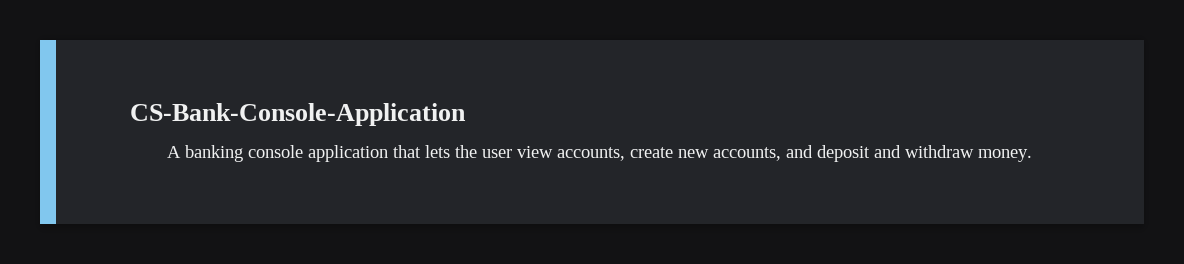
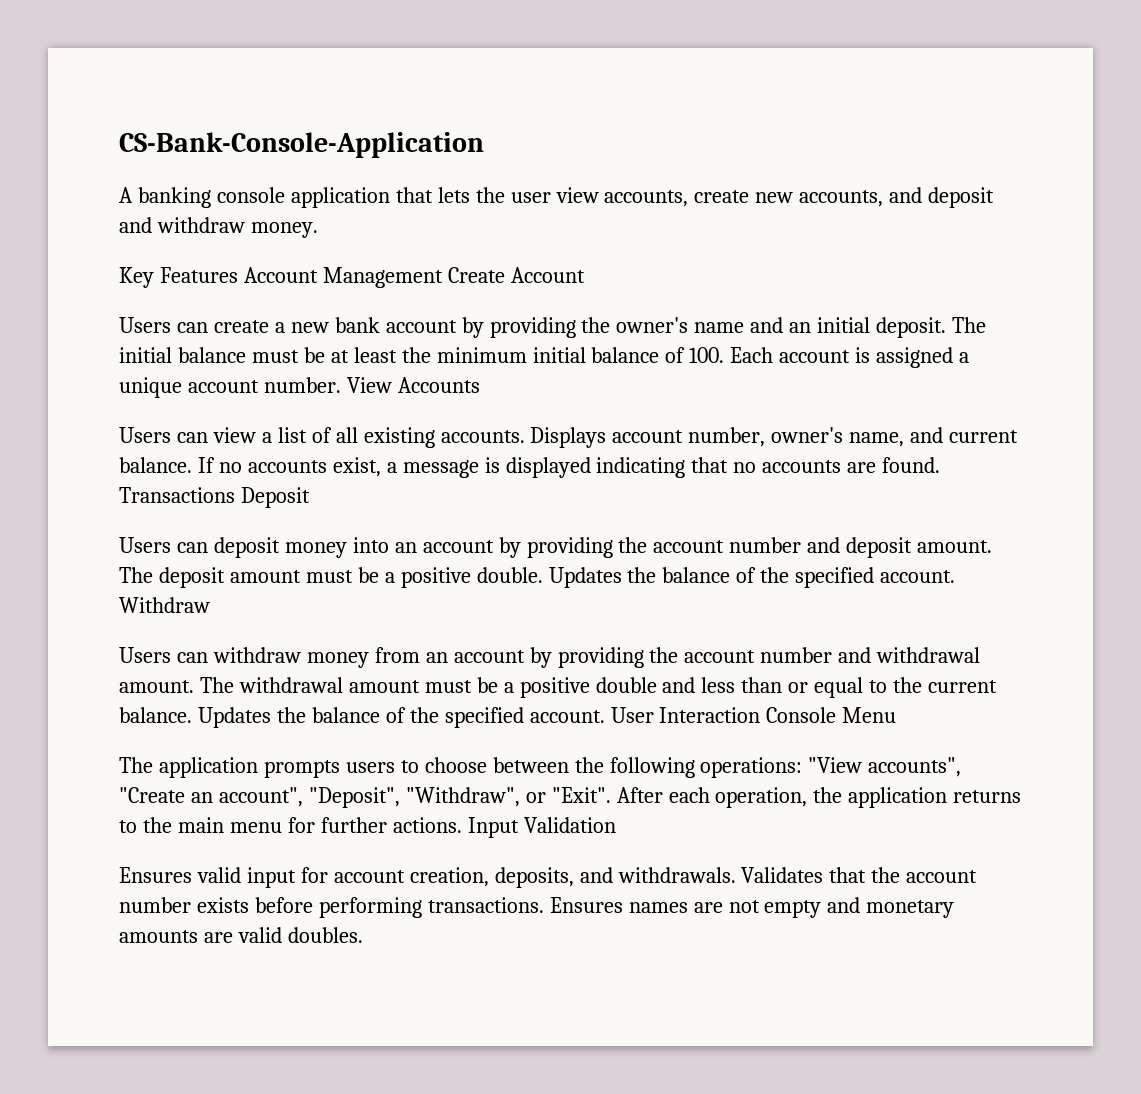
+ Key Features Account Management Create Account
+ Users can create a new bank account by providing the owner's name and an initial deposit. The initial balance must be at least the minimum initial balance of 100. Each account is assigned a unique account number. View Accounts
+ Users can view a list of all existing accounts. Displays account number, owner's name, and current balance. If no accounts exist, a message is displayed indicating that no accounts are found. Transactions Deposit
+ Users can deposit money into an account by providing the account number and deposit amount. The deposit amount must be a positive double. Updates the balance of the specified account. Withdraw
+ Users can withdraw money from an account by providing the account number and withdrawal amount. The withdrawal amount must be a positive double and less than or equal to the current balance. Updates the balance of the specified account. User Interaction Console Menu
+ The application prompts users to choose between the following operations: "View accounts", "Create an account", "Deposit", "Withdraw", or "Exit". After each operation, the application returns to the main menu for further actions. Input Validation
+ Ensures valid input for account creation, deposits, and withdrawals. Validates that the account number exists before performing transactions. Ensures names are not empty and monetary amounts are valid doubles.

